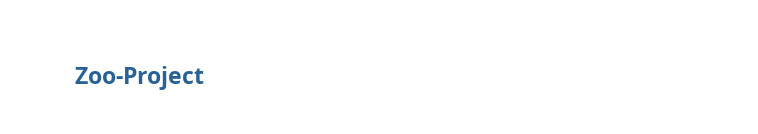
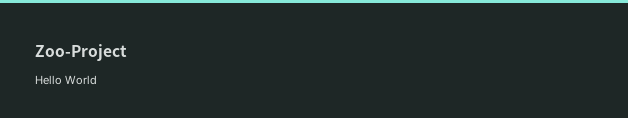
+ Hello World

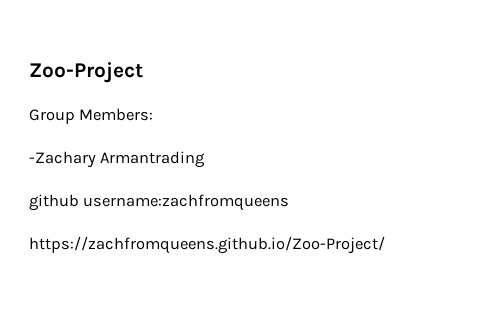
- Hello World
+ Group Members:
+ -Zachary Armantrading
+ github username:zachfromqueens
+ https://zachfromqueens.github.io/Zoo-Project/

